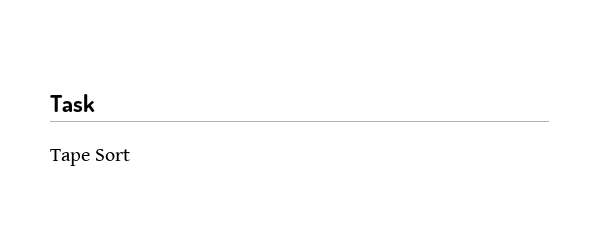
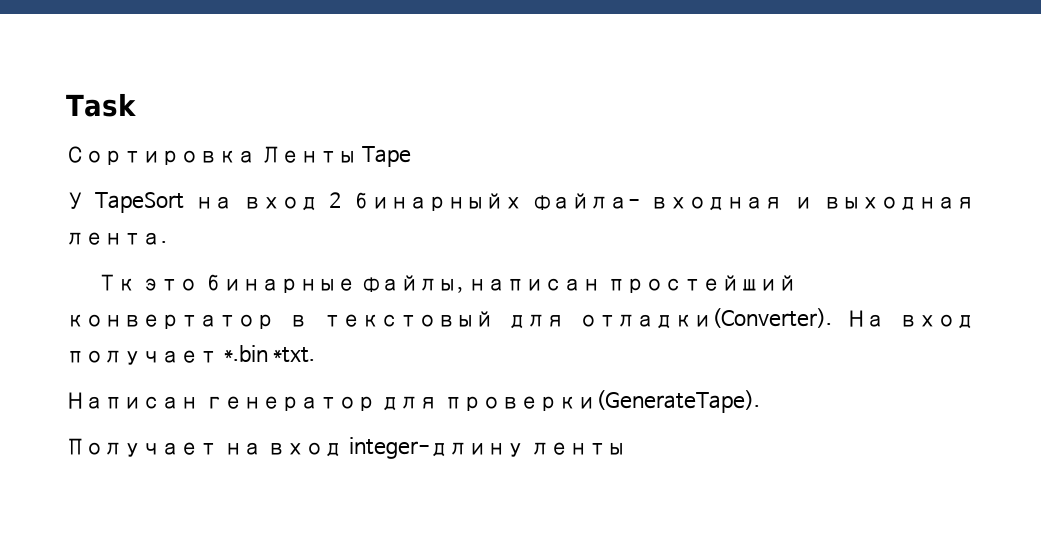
- Tape Sort
+ Сортировка Ленты Tape
+ У TapeSort на вход 2 бинарныйх файла- входная и выходная лента.
+ Тк это бинарные файлы, написан простейший конвертатор в текстовый для отладки(Converter). На вход получает *.bin *txt.
+ Написан генератор для проверки(GenerateTape).
+ Получает на вход integer-длину ленты

